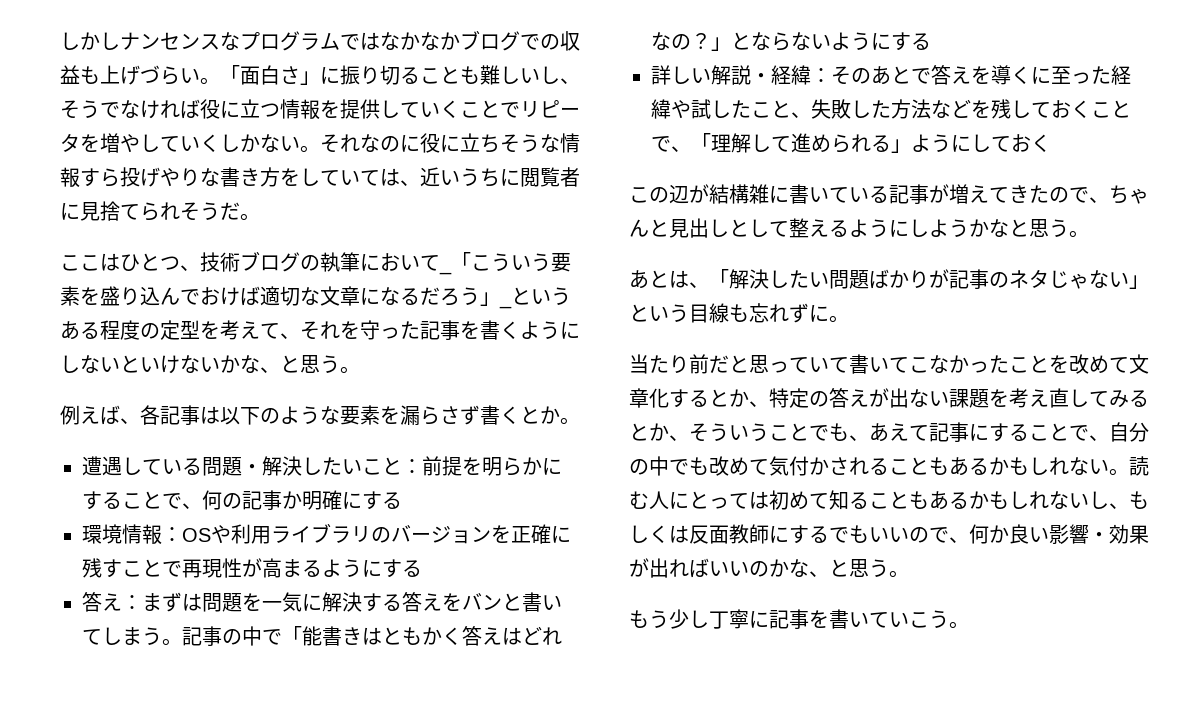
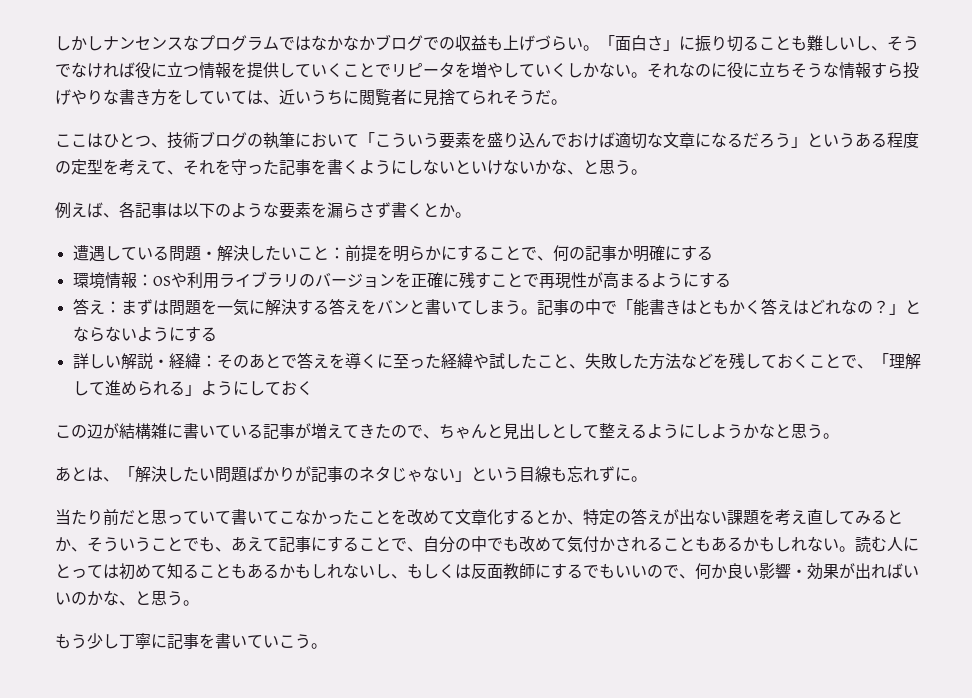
- ここはひとつ、技術ブログの執筆において_「こういう要素を盛り込んでおけば適切な文章になるだろう」_というある程度の定型を考えて、それを守った記事を書くようにしないといけないかな、と思う。
+ ここはひとつ、技術ブログの執筆において「こういう要素を盛り込んでおけば適切な文章になるだろう」というある程度の定型を考えて、それを守った記事を書くようにしないといけないかな、と思う。

